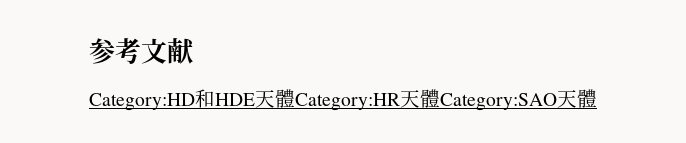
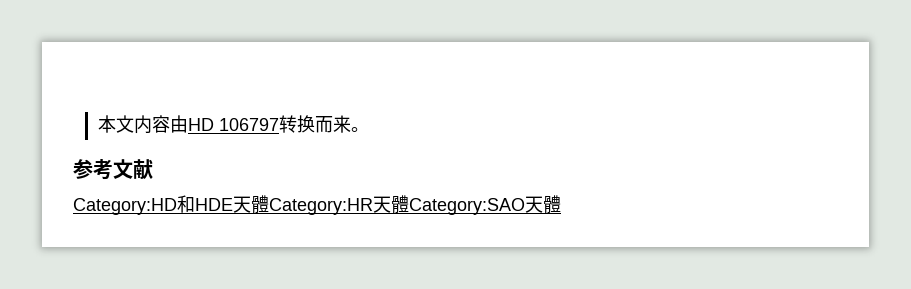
+ 本文内容由HD 106797转换而来。

